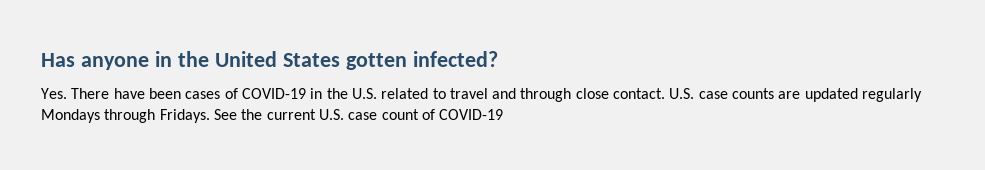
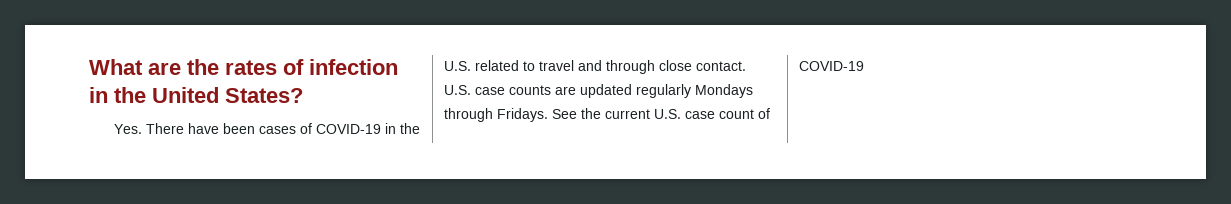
- Has anyone in the United States gotten infected?
+ What are the rates of infection in the United States?

